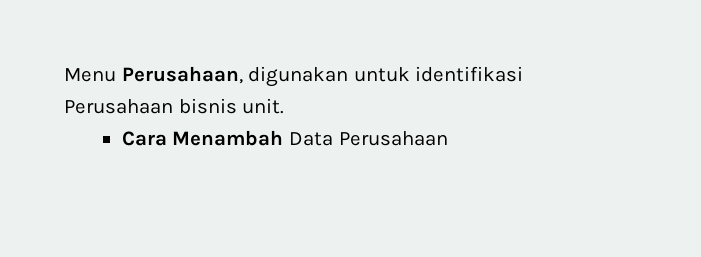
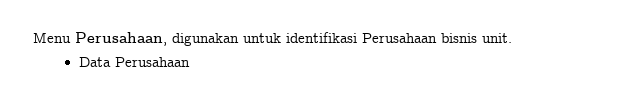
- Cara Menambah Data Perusahaan
+ Data Perusahaan

